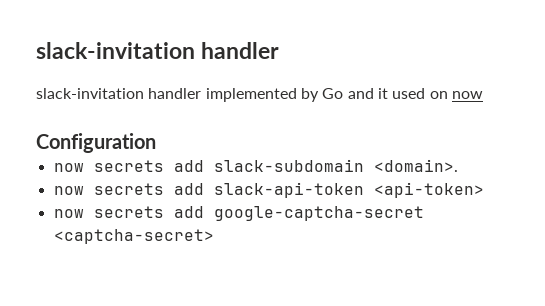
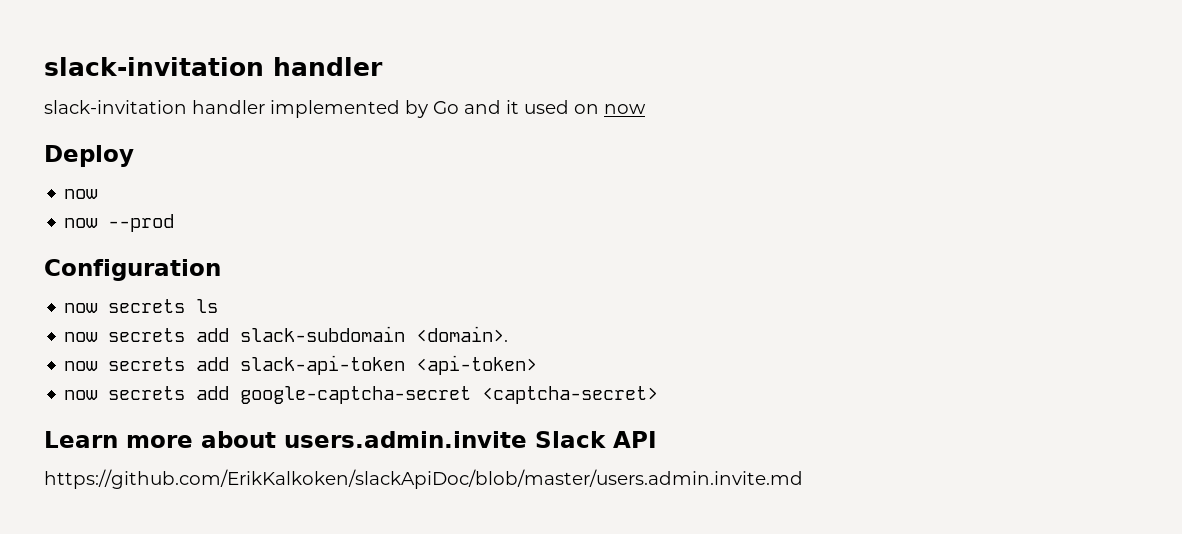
+ Deploy
+ now
+ now --prod
  Configuration
+ now secrets ls
+ Learn more about users.admin.invite Slack API
+ https://github.com/ErikKalkoken/slackApiDoc/blob/master/users.admin.invite.md

